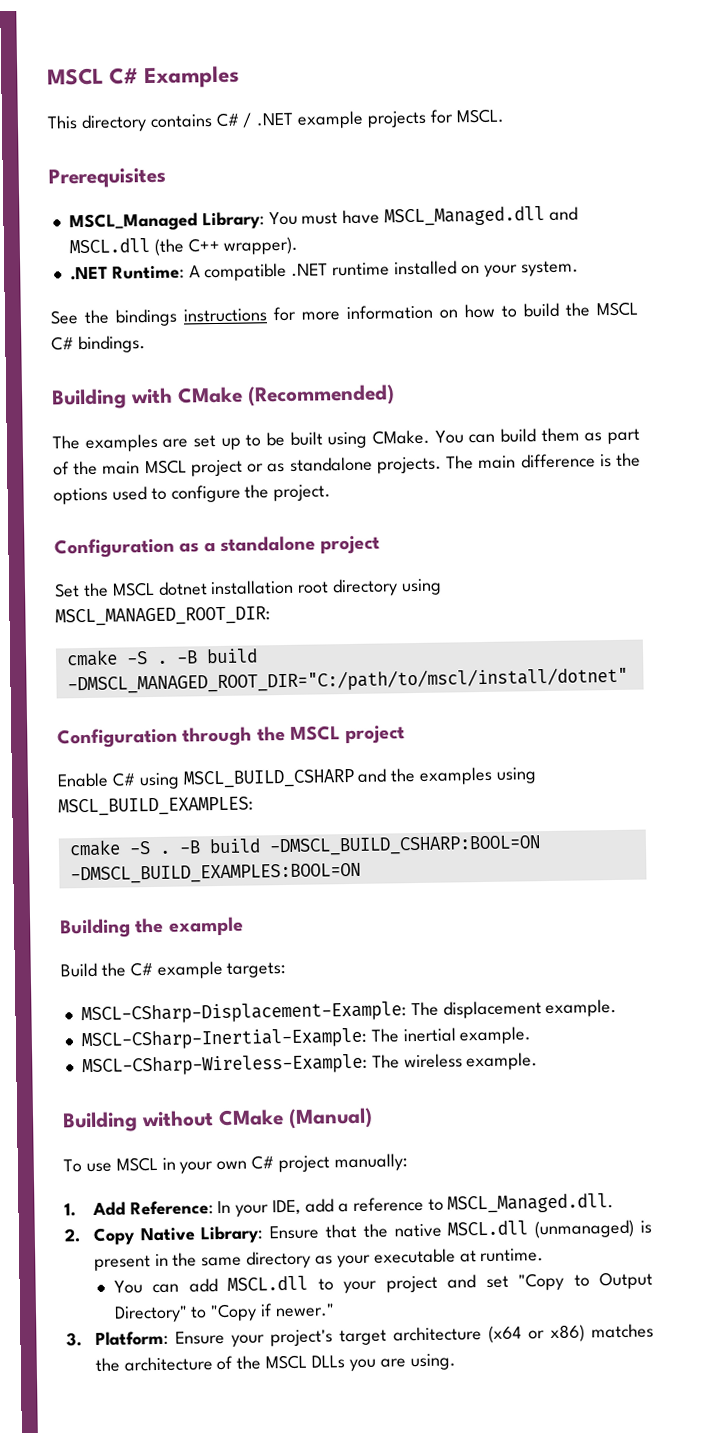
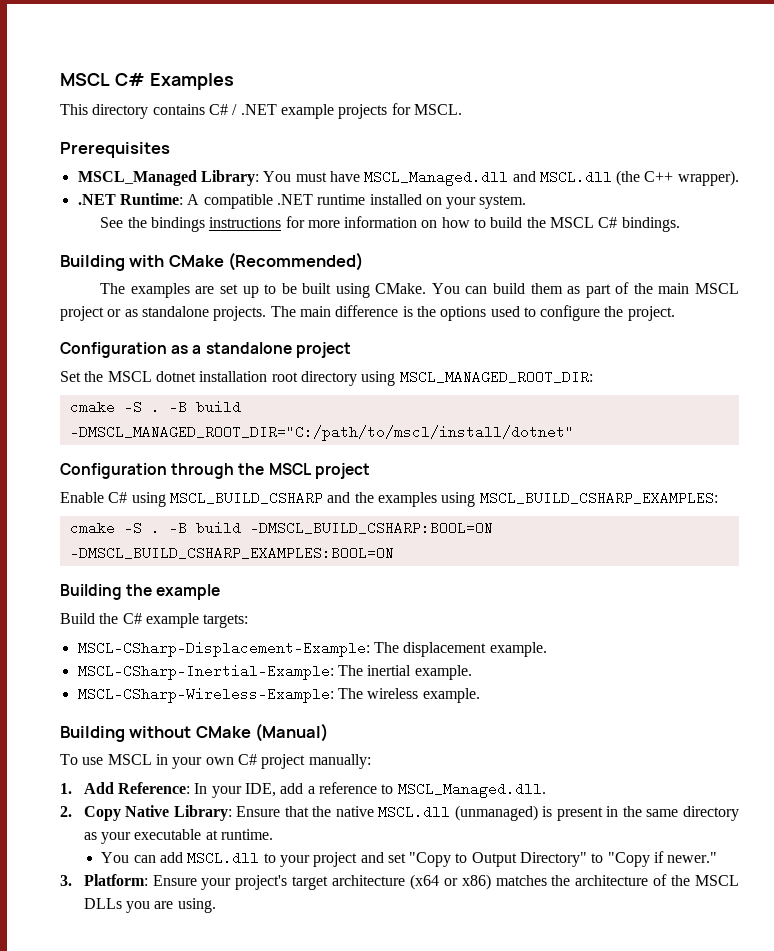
- Enable C# using MSCL_BUILD_CSHARP and the examples using MSCL_BUILD_EXAMPLES:
+ Enable C# using MSCL_BUILD_CSHARP and the examples using MSCL_BUILD_CSHARP_EXAMPLES:
- -B build -DMSCL_BUILD_CSHARP:BOOL=ON -DMSCL_BUILD_EXAMPLES:BOOL=ON
+ -B build -DMSCL_BUILD_CSHARP:BOOL=ON -DMSCL_BUILD_CSHARP_EXAMPLES:BOOL=ON

